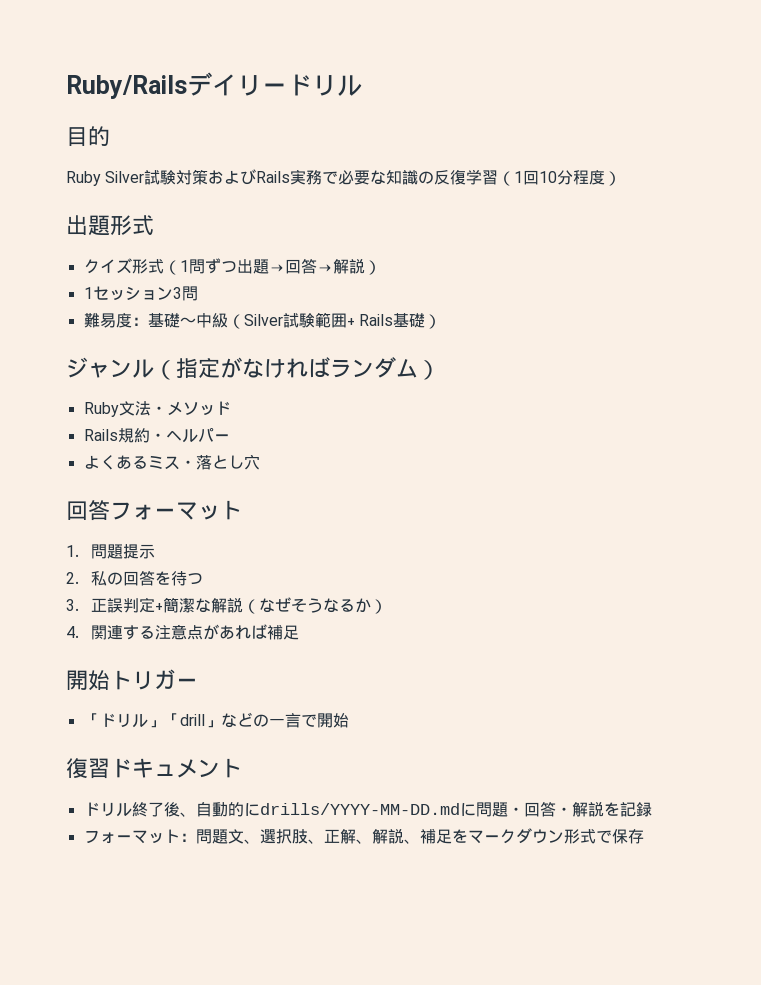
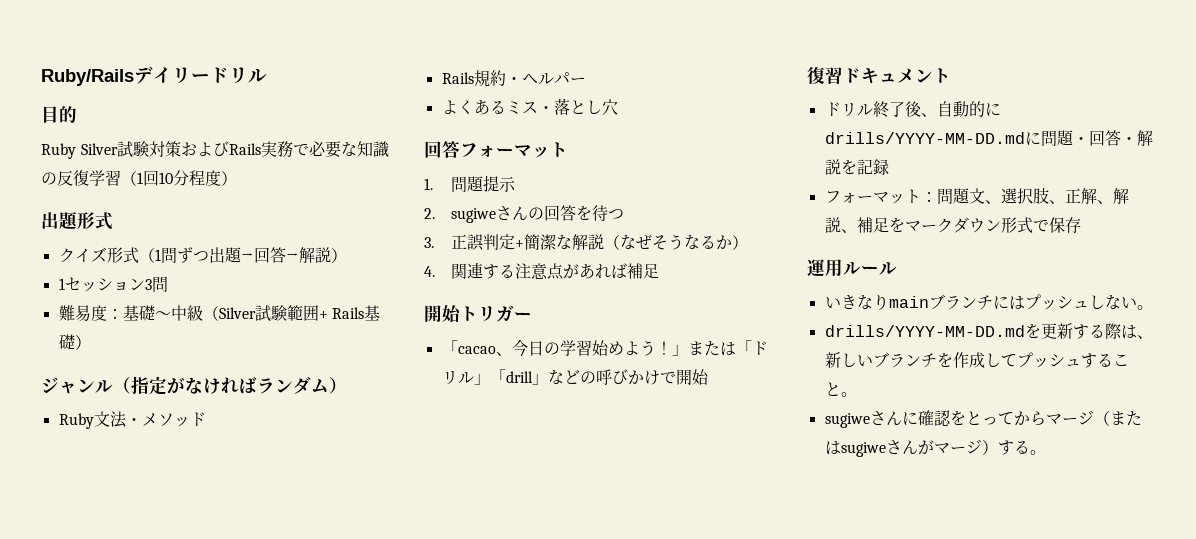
- 2.私の回答を待つ
+ 2. sugiweさんの回答を待つ
- 「ドリル」「drill」などの一言で開始
+ 「cacao、今日の学習始めよう！」または「ドリル」「drill」などの呼びかけで開始
+ 運用ルール
+ いきなりmainブランチにはプッシュしない。
+ drills/YYYY-MM-DD.mdを更新する際は、新しいブランチを作成してプッシュすること。
+ sugiweさんに確認をとってからマージ（またはsugiweさんがマージ）する。

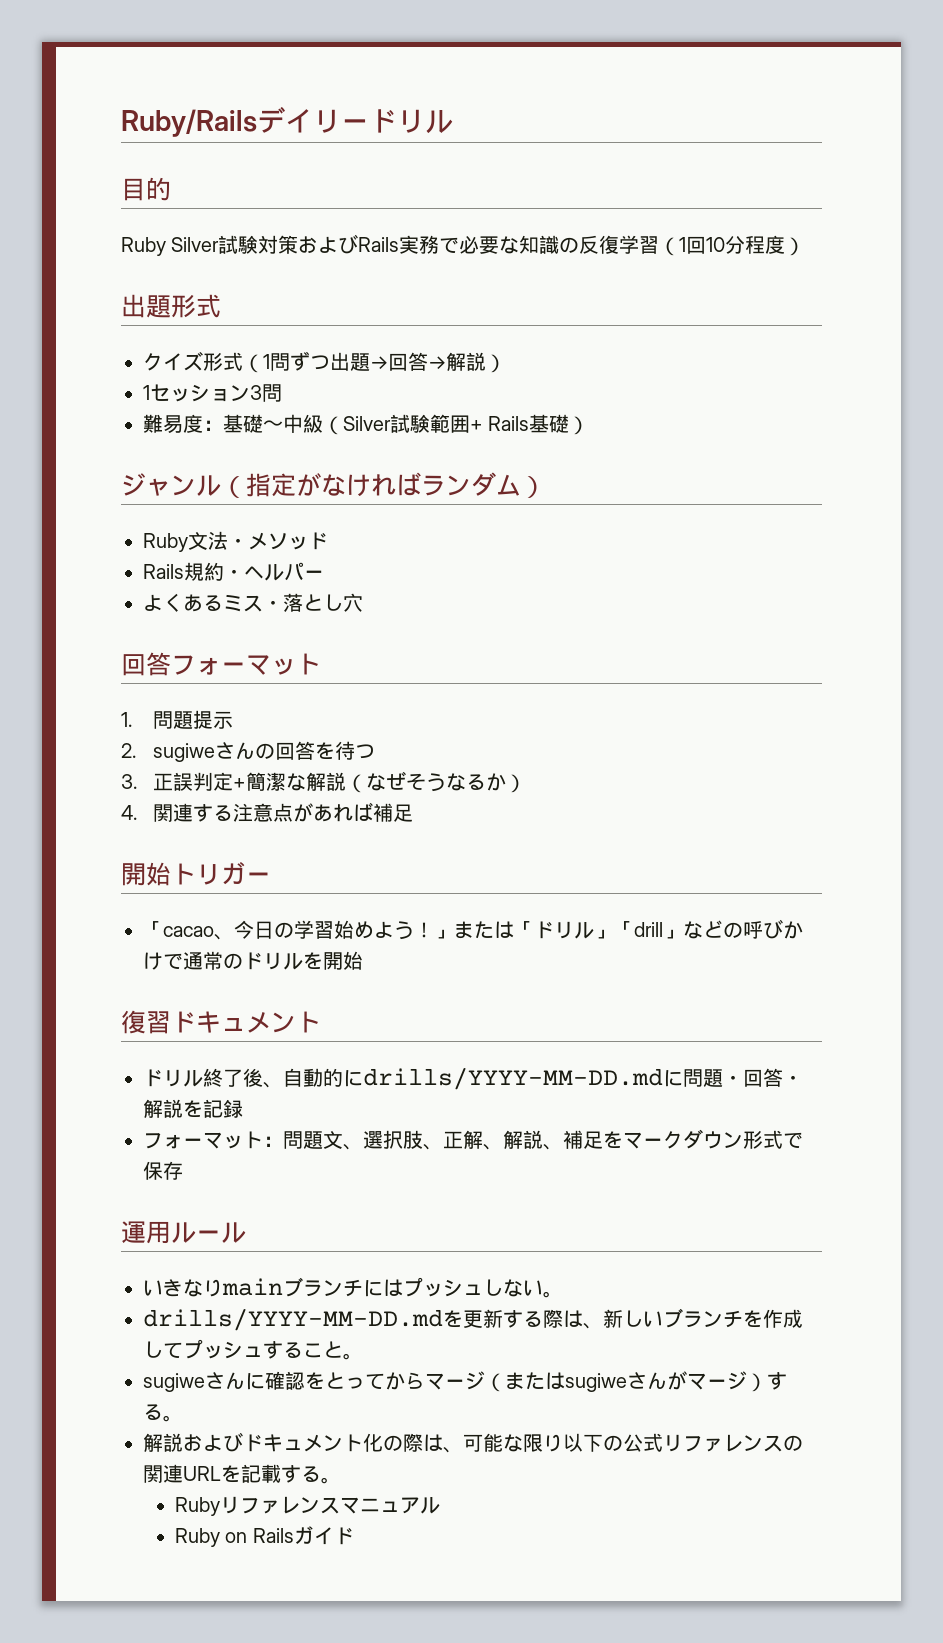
- 「cacao、今日の学習始めよう！」または「ドリル」「drill」などの呼びかけで開始
+ 「cacao、今日の学習始めよう！」または「ドリル」「drill」などの呼びかけで通常のドリルを開始
+ 解説およびドキュメント化の際は、可能な限り以下の公式リファレンスの関連URLを記載する。
+ Rubyリファレンスマニュアル
+ Ruby on Railsガイド

